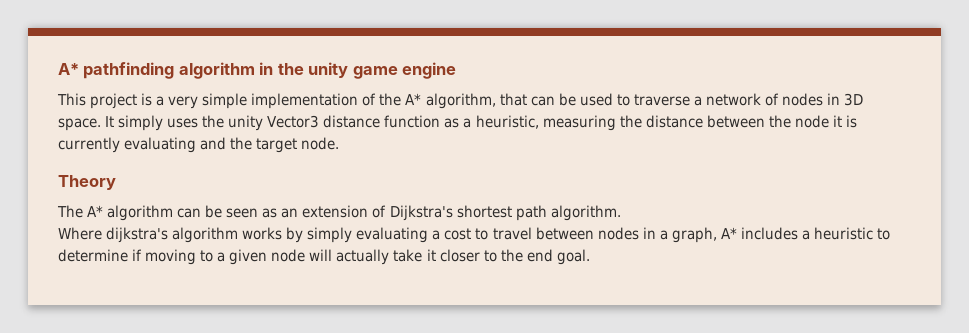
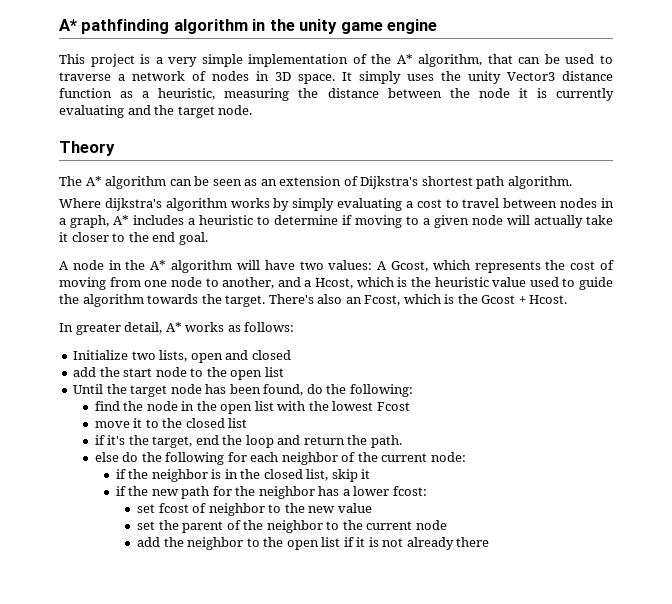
+ A node in the A* algorithm will have two values: A Gcost, which represents the cost of moving from one node to another, and a Hcost, which is the heuristic value used to guide the algorithm towards the target. There's also an Fcost, which is the Gcost + Hcost.
+ In greater detail, A* works as follows:
+ Initialize two lists, open and closed
+ add the start node to the open list
+ Until the target node has been found, do the following:
+ find the node in the open list with the lowest Fcost
+ move it to the closed list
+ if it's the target, end the loop and return the path.
+ else do the following for each neighbor of the current node:
+ if the neighbor is in the closed list, skip it
+ if the new path for the neighbor has a lower fcost:
+ set fcost of neighbor to the new value
+ set the parent of the neighbor to the current node
+ add the neighbor to the open list if it is not already there

